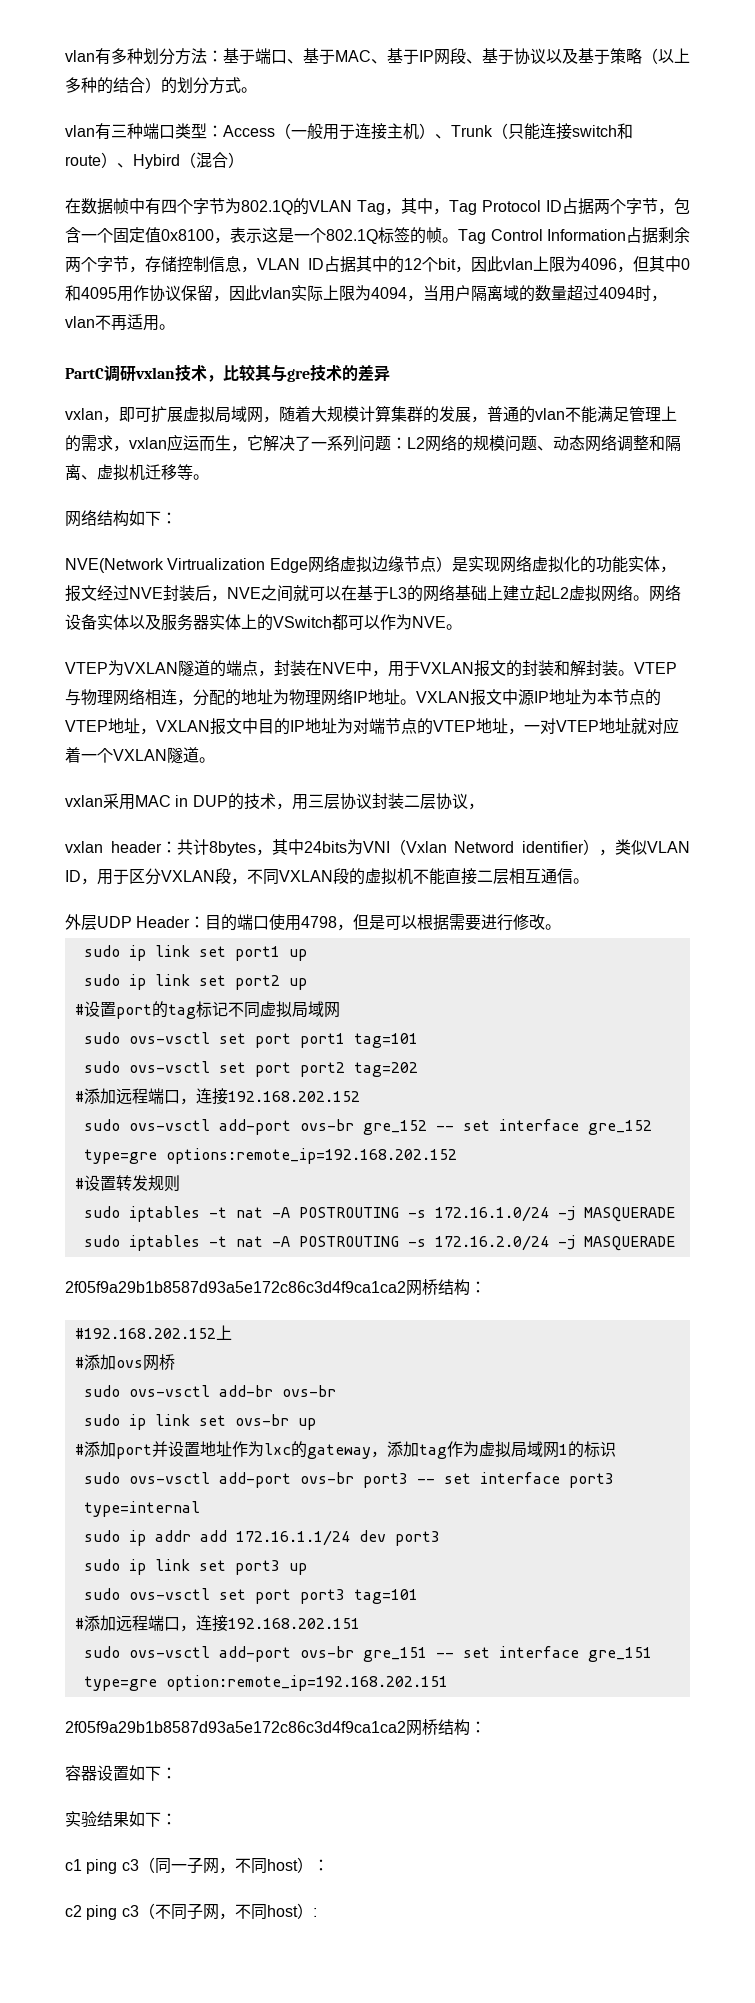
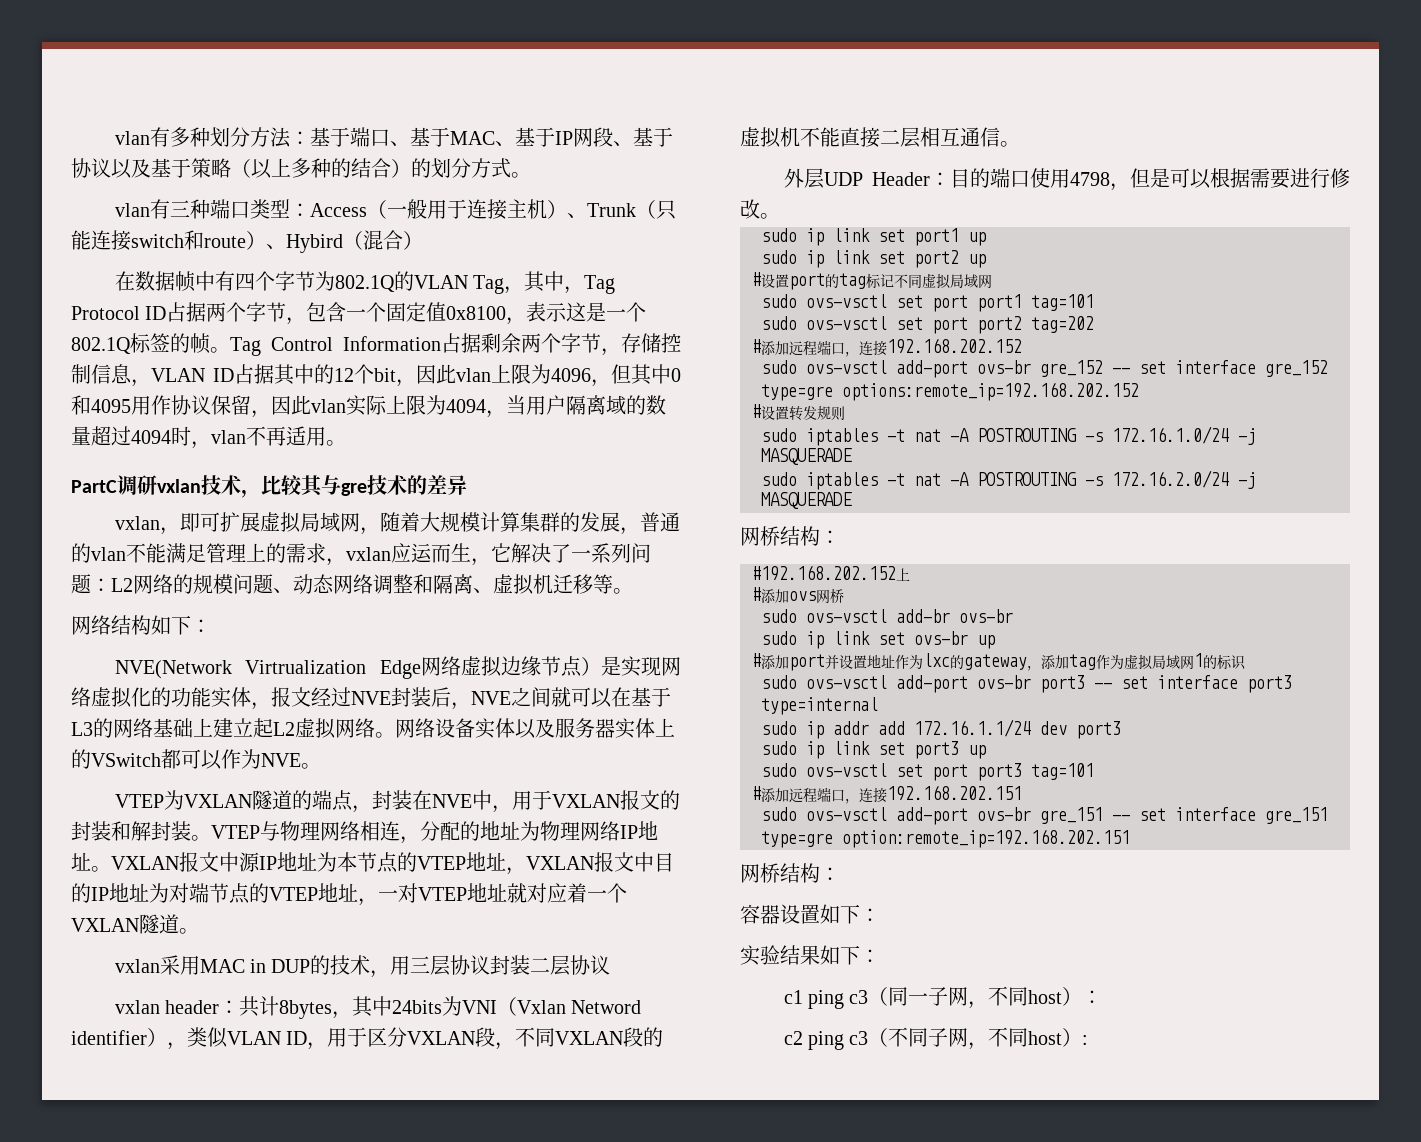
- vxlan采用MAC in DUP的技术，用三层协议封装二层协议，
+ vxlan采用MAC in DUP的技术，用三层协议封装二层协议
  sudo iptables -t nat -A POSTROUTING -s 172.16.2.0/24 -j MASQUERADE
- 2f05f9a29b1b8587d93a5e172c86c3d4f9ca1ca2网桥结构：
+ 网桥结构：
  sudo ovs-vsctl add-port ovs-br gre_151 -- set interface gre_151 type=gre option:remote_ip=192.168.202.151
- 2f05f9a29b1b8587d93a5e172c86c3d4f9ca1ca2网桥结构：
+ 网桥结构：

